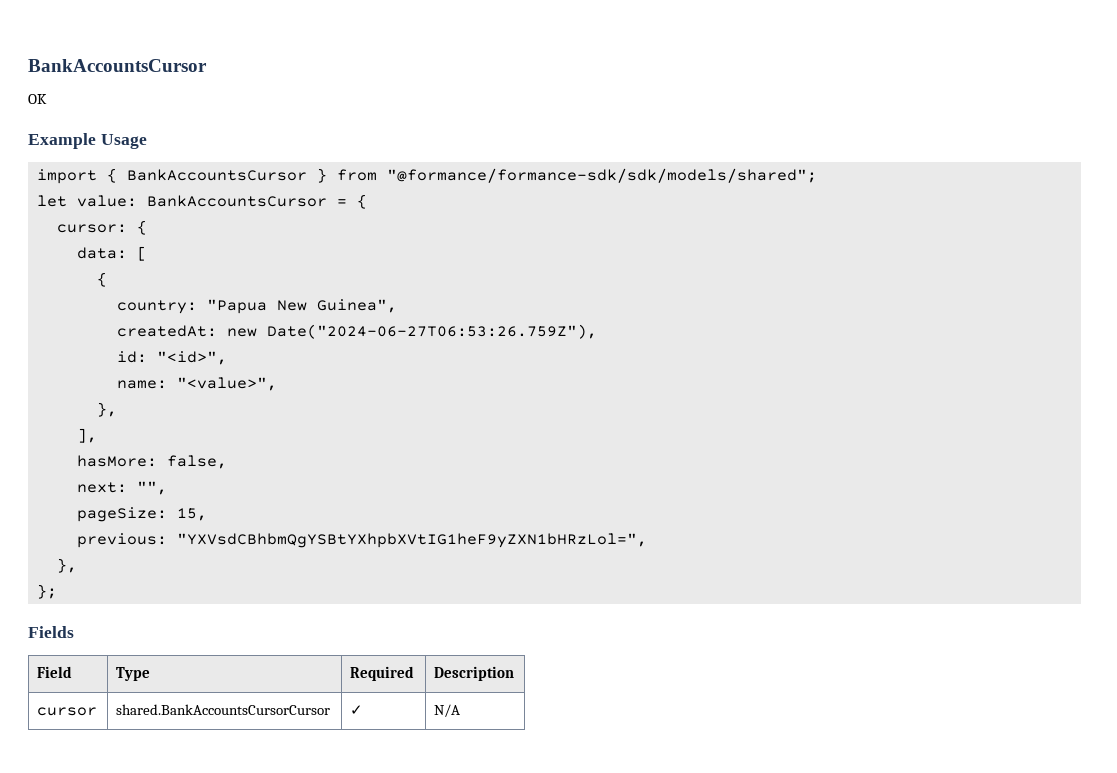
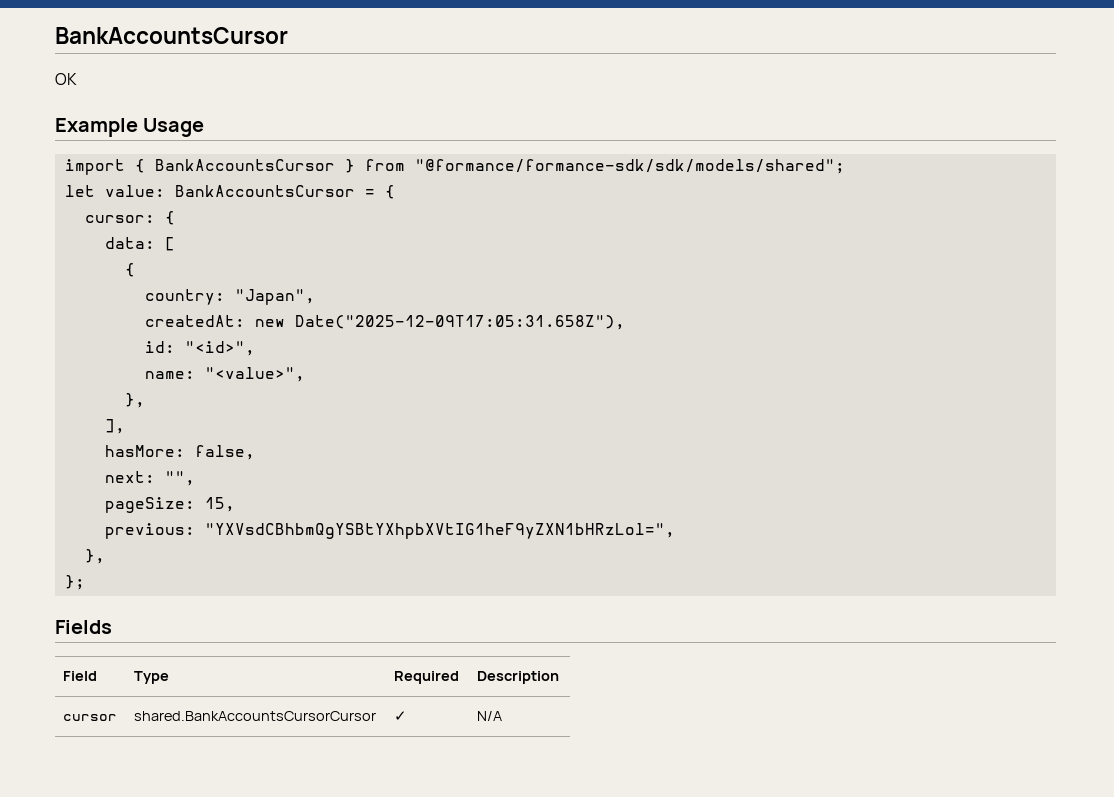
- country: "Papua New Guinea",
+ country: "Japan",
- createdAt: new Date("2024-06-27T06:53:26.759Z"),
+ createdAt: new Date("2025-12-09T17:05:31.658Z"),

